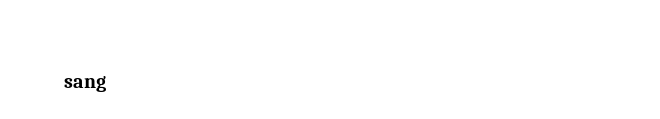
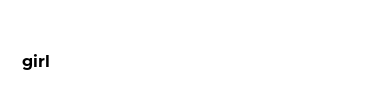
- sang
+ girl

